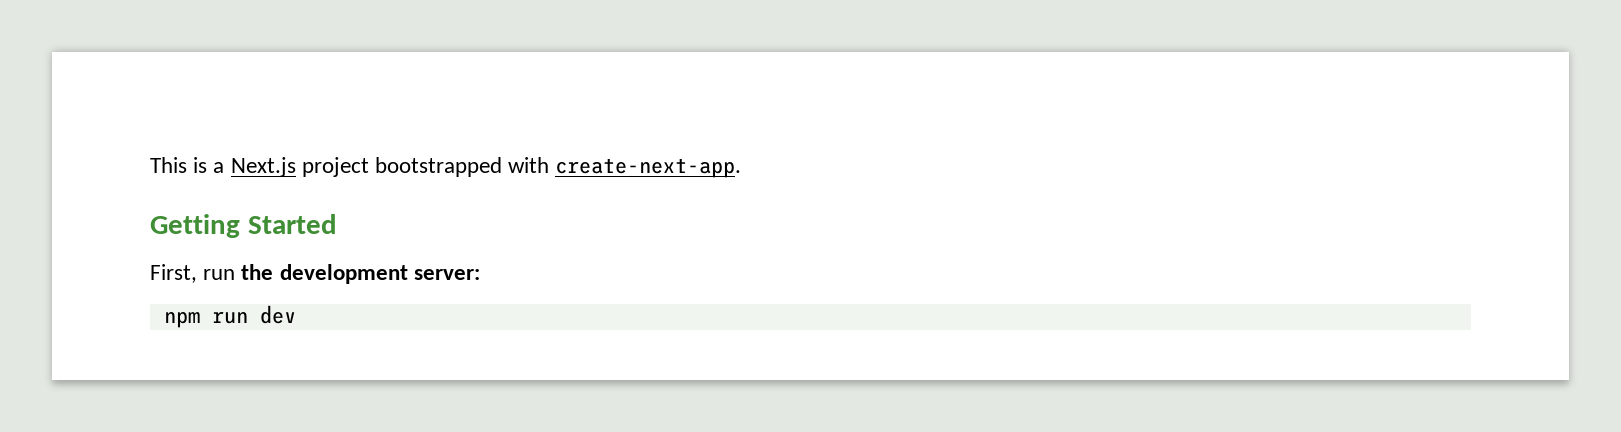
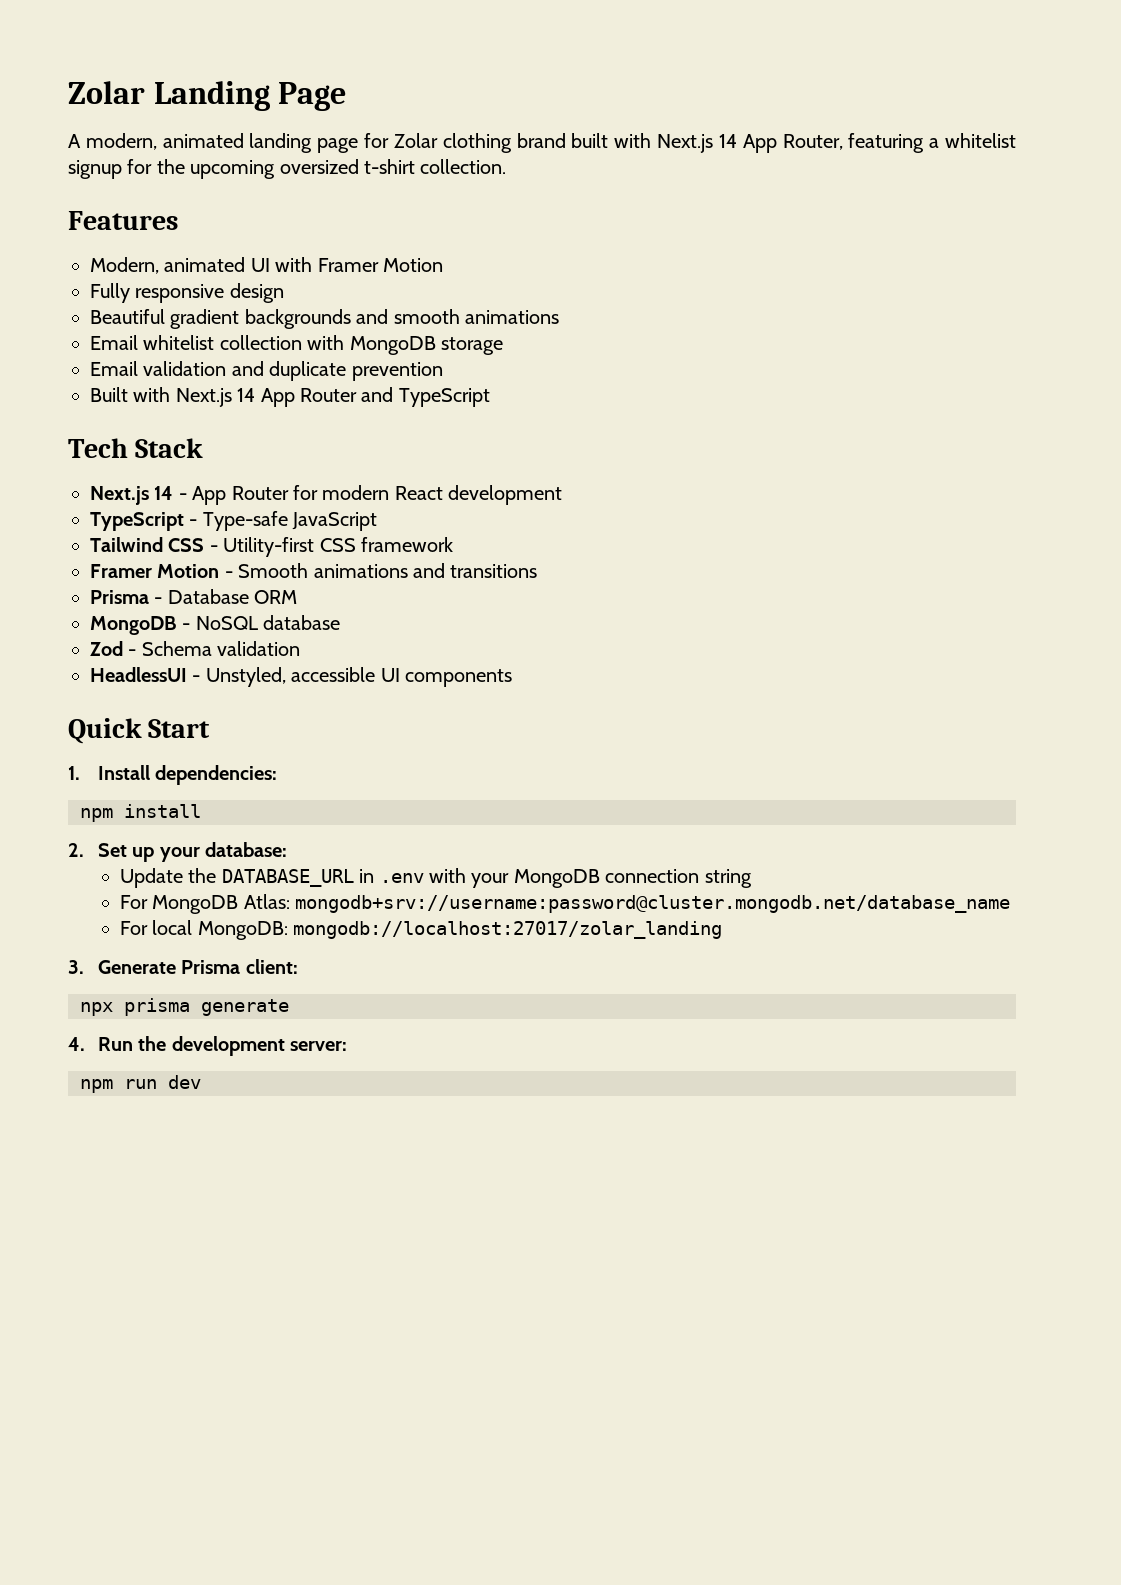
- This is a Next.js project bootstrapped with create-next-app.
- Getting Started
- First, run the development server:
+ Zolar Landing Page
+ A modern, animated landing page for Zolar clothing brand built with Next.js 14 App Router, featuring a whitelist signup for the upcoming oversized t-shirt collection.
+ Features
+ Modern, animated UI with Framer Motion
+ Fully responsive design
+ Beautiful gradient backgrounds and smooth animations
+ Email whitelist collection with MongoDB storage
+ Email validation and duplicate prevention
+ Built with Next.js 14 App Router and TypeScript
+ Tech Stack
+ Next.js 14 - App Router for modern React development
+ TypeScript - Type-safe JavaScript
+ Tailwind CSS - Utility-first CSS framework
+ Framer Motion - Smooth animations and transitions
+ Prisma - Database ORM
+ MongoDB - NoSQL database
+ Zod - Schema validation
+ HeadlessUI - Unstyled, accessible UI components
+ Quick Start
+ 1. Install dependencies:
+ npm install
+ 2. Set up your database:
+ Update the DATABASE_URL in .env with your MongoDB connection string
+ For MongoDB Atlas: mongodb+srv://username:password@cluster.mongodb.net/database_name
+ For local MongoDB: mongodb://localhost:27017/zolar_landing
+ 3. Generate Prisma client:
+ npx prisma generate
+ 4. Run the development server:

